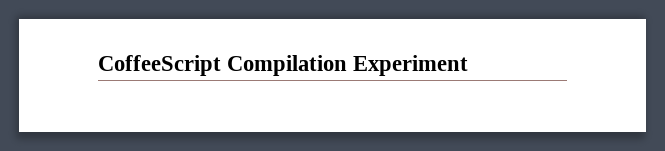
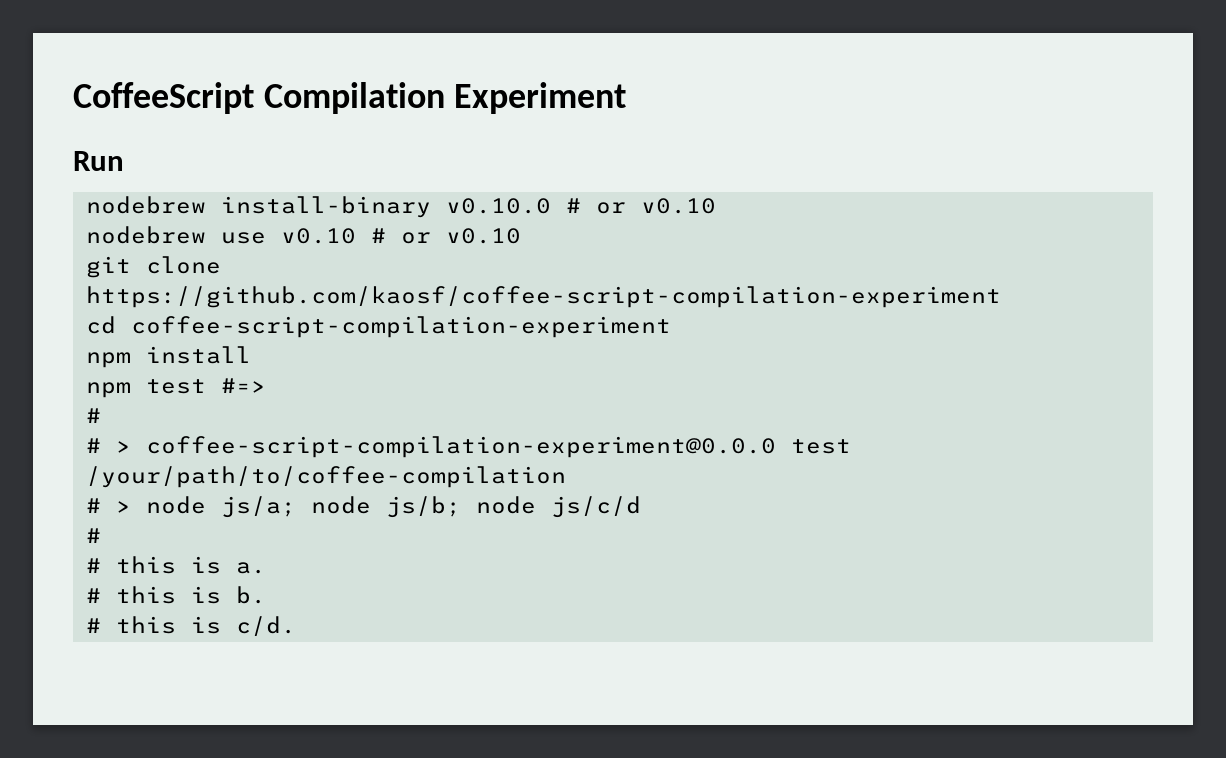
+ Run
+ nodebrew install-binary v0.10.0 # or v0.10
+ nodebrew use v0.10 # or v0.10
+ git clone https://github.com/kaosf/coffee-script-compilation-experiment
+ cd coffee-script-compilation-experiment
+ npm install
+ npm test #=>
+ #
+ # > coffee-script-compilation-experiment@0.0.0 test /your/path/to/coffee-compilation
+ # > node js/a; node js/b; node js/c/d
+ #
+ # this is a.
+ # this is b.
+ # this is c/d.

